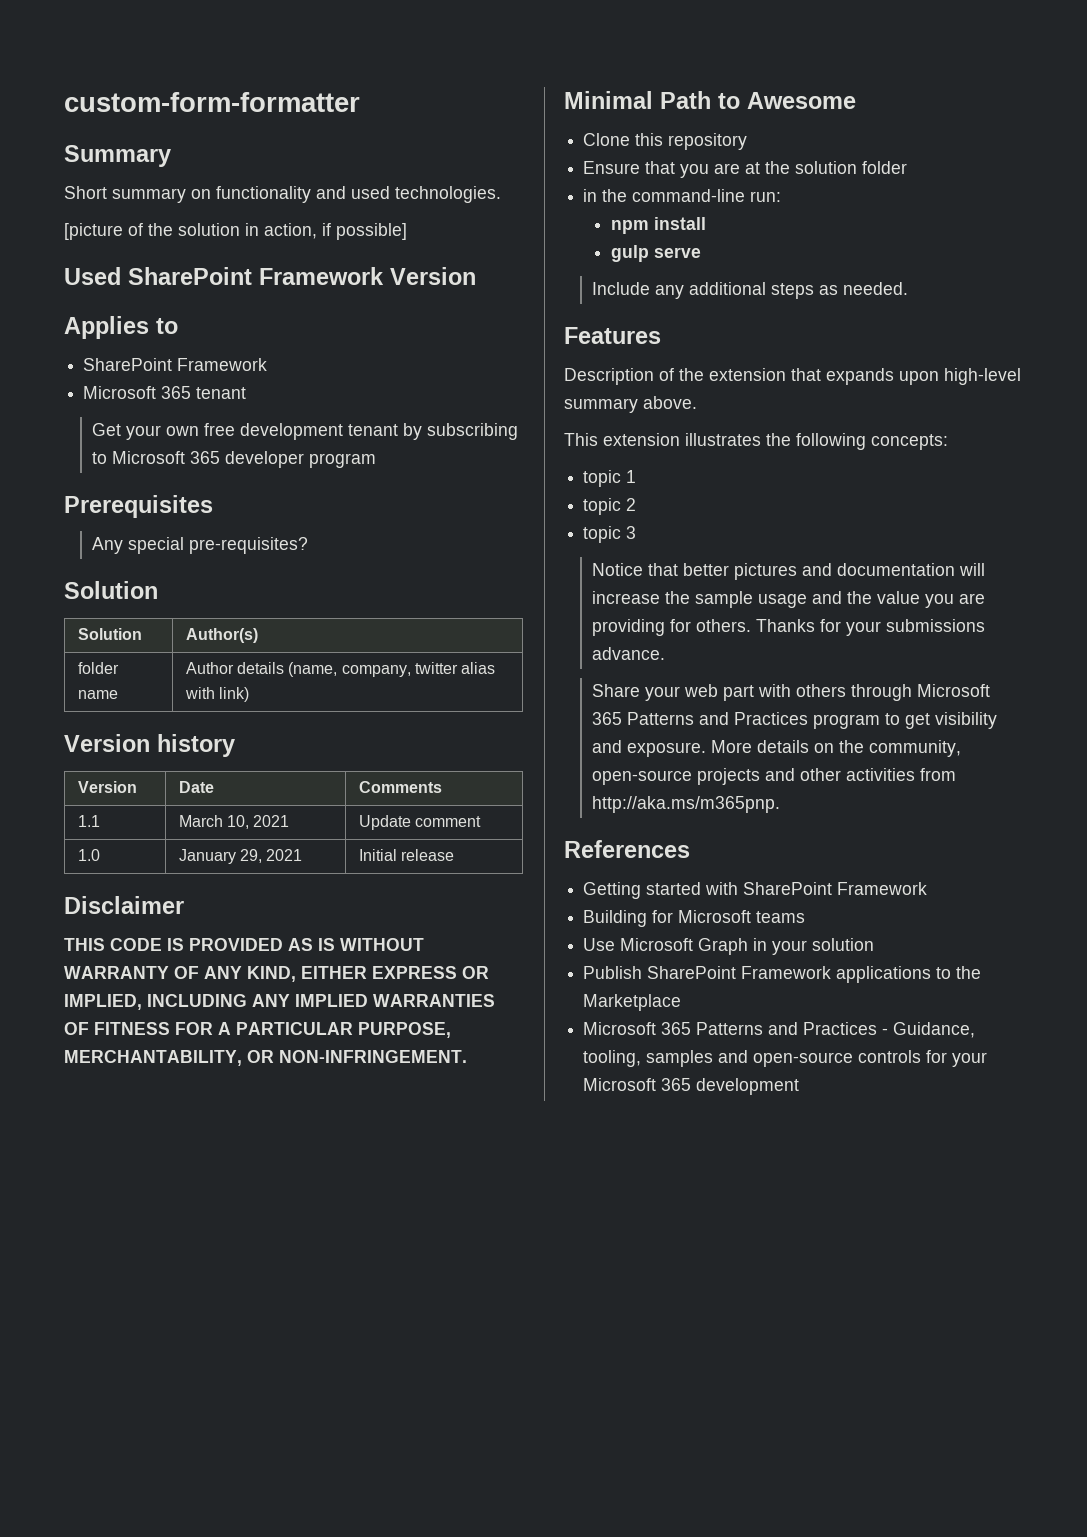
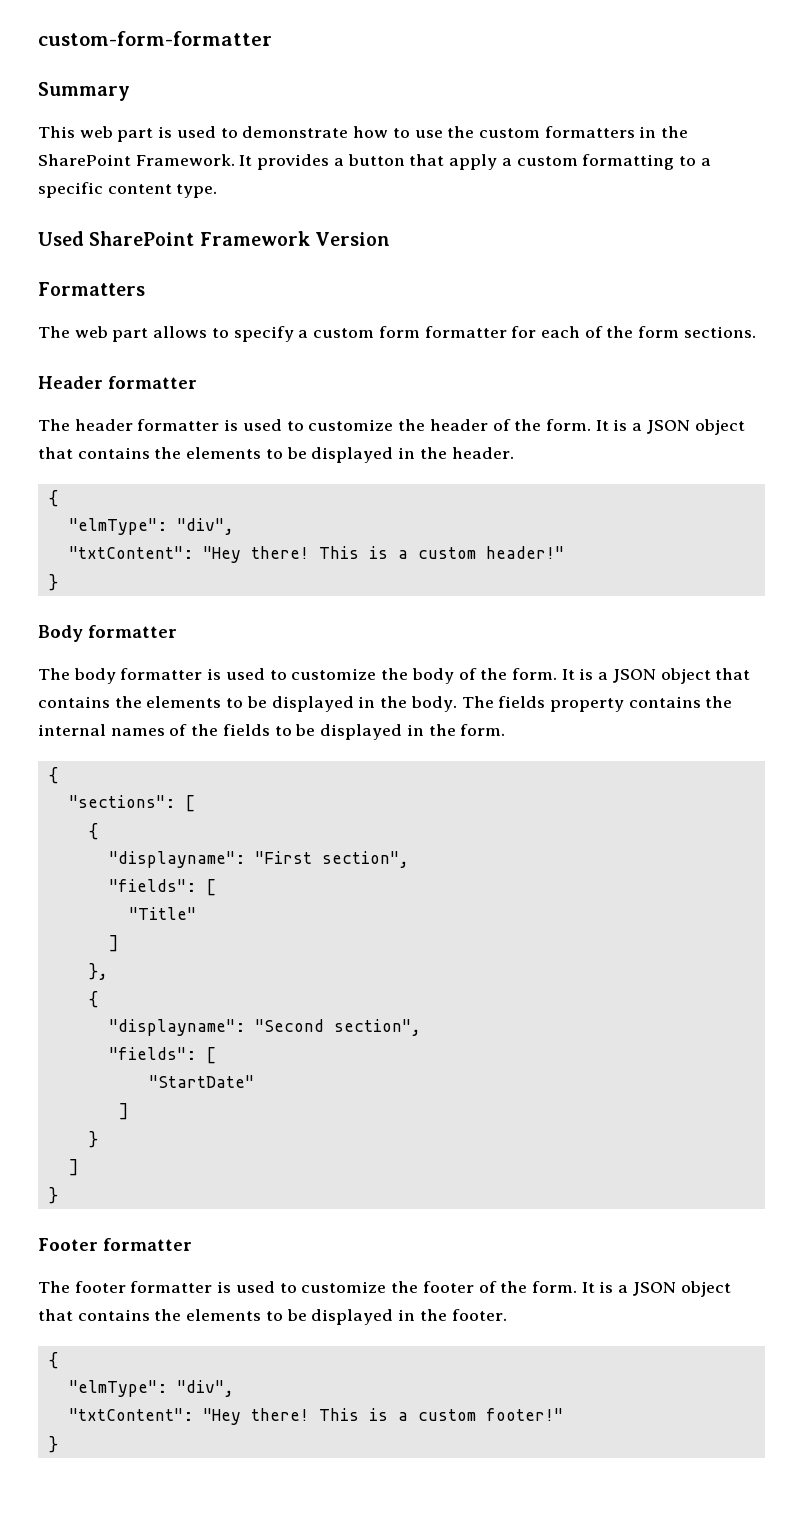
- Short summary on functionality and used technologies.
- [picture of the solution in action, if possible]
+ This web part is used to demonstrate how to use the custom formatters in the SharePoint Framework. It provides a button that apply a custom formatting to a specific content type.
  Used SharePoint Framework Version
- Applies to
- SharePoint Framework
- Microsoft 365 tenant
- Get your own free development tenant by subscribing to Microsoft 365 developer program
- Prerequisites
- Any special pre-requisites?
- Solution
- Solution | Author(s)
- folder name | Author details (name, company, twitter alias with link)
- Version history
- Version | Date | Comments
- 1.1 | March 10, 2021 | Update comment
- 1.0 | January 29, 2021 | Initial release
- Disclaimer
- THIS CODE IS PROVIDED AS IS WITHOUT WARRANTY OF ANY KIND, EITHER EXPRESS OR IMPLIED, INCLUDING ANY IMPLIED WARRANTIES OF FITNESS FOR A PARTICULAR PURPOSE, MERCHANTABILITY, OR NON-INFRINGEMENT.
- Minimal Path to Awesome
- Clone this repository
- Ensure that you are at the solution folder
- in the command-line run:
- npm install
- gulp serve
- Include any additional steps as needed.
- Features
- Description of the extension that expands upon high-level summary above.
- This extension illustrates the following concepts:
- topic 1
- topic 2
- topic 3
- Notice that better pictures and documentation will increase the sample usage and the value you are providing for others. Thanks for your submissions advance.
- Share your web part with others through Microsoft 365 Patterns and Practices program to get visibility and exposure. More details on the community, open-source projects and other activities from http://aka.ms/m365pnp.
- References
- Getting started with SharePoint Framework
- Building for Microsoft teams
- Use Microsoft Graph in your solution
- Publish SharePoint Framework applications to the Marketplace
- Microsoft 365 Patterns and Practices - Guidance, tooling, samples and open-source controls for your Microsoft 365 development
+ Formatters
+ The web part allows to specify a custom form formatter for each of the form sections.
+ Header formatter
+ The header formatter is used to customize the header of the form. It is a JSON object that contains the elements to be displayed in the header.
+ {
+ "elmType": "div",
+ "txtContent": "Hey there! This is a custom header!"
+ }
+ Body formatter
+ The body formatter is used to customize the body of the form. It is a JSON object that contains the elements to be displayed in the body. The fields property contains the internal names of the fields to be displayed in the form.
+ {
+ "sections": [
+ {
+ "displayname": "First section",
+ "fields": [
+ "Title"
+ ]
+ },
+ {
+ "displayname": "Second section",
+ "fields": [
+ "StartDate"
+ ]
+ }
+ ]
+ }
+ Footer formatter
+ The footer formatter is used to customize the footer of the form. It is a JSON object that contains the elements to be displayed in the footer.
+ {
+ "elmType": "div",
+ "txtContent": "Hey there! This is a custom footer!"
+ }

